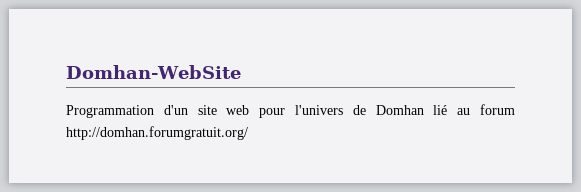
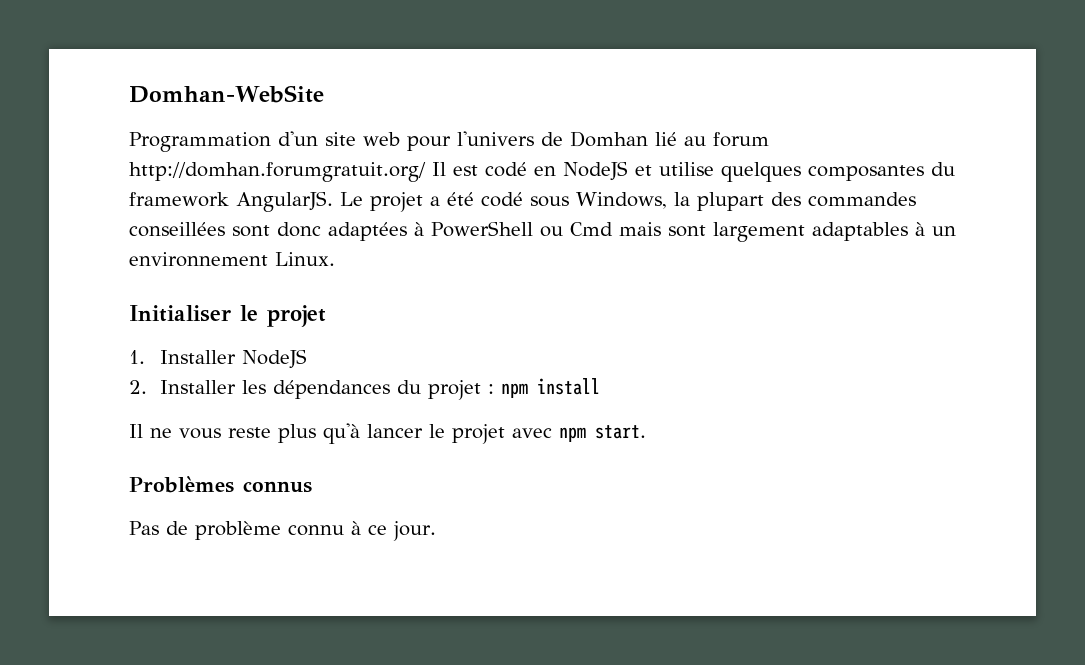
- Programmation d'un site web pour l'univers de Domhan lié au forum http://domhan.forumgratuit.org/
+ Programmation d'un site web pour l'univers de Domhan lié au forum http://domhan.forumgratuit.org/ Il est codé en NodeJS et utilise quelques composantes du framework AngularJS. Le projet a été codé sous Windows, la plupart des commandes conseillées sont donc adaptées à PowerShell ou Cmd mais sont largement adaptables à un environnement Linux.
+ Initialiser le projet
+ 1. Installer NodeJS
+ 2. Installer les dépendances du projet : npm install
+ Il ne vous reste plus qu'à lancer le projet avec npm start.
+ Problèmes connus
+ Pas de problème connu à ce jour.

